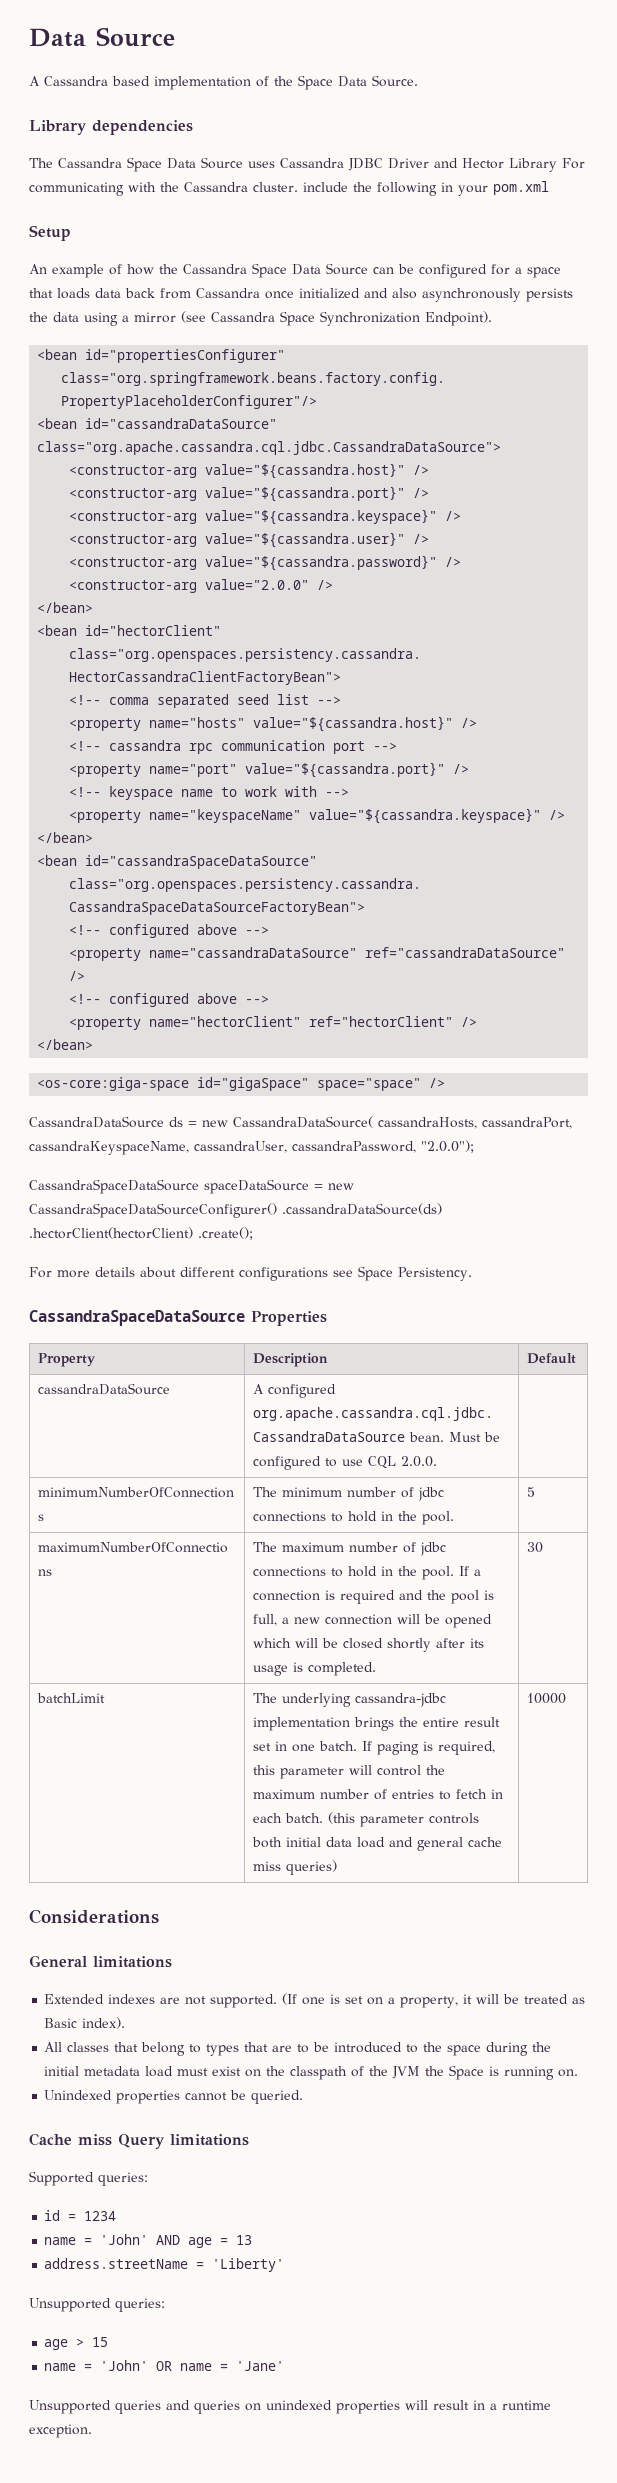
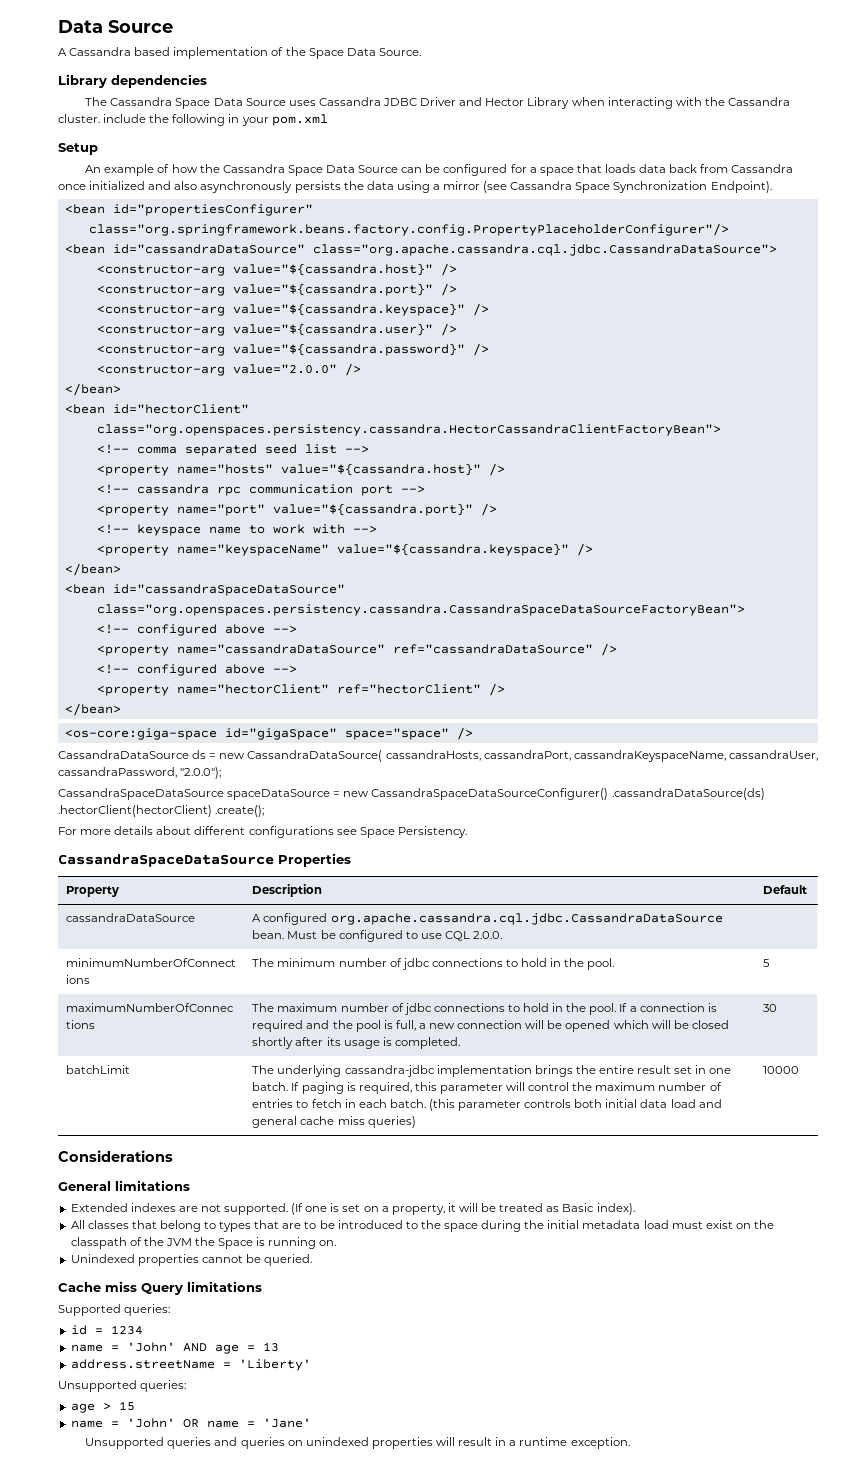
- The Cassandra Space Data Source uses Cassandra JDBC Driver and Hector Library For communicating with the Cassandra cluster. include the following in your pom.xml
+ The Cassandra Space Data Source uses Cassandra JDBC Driver and Hector Library when interacting with the Cassandra cluster. include the following in your pom.xml

